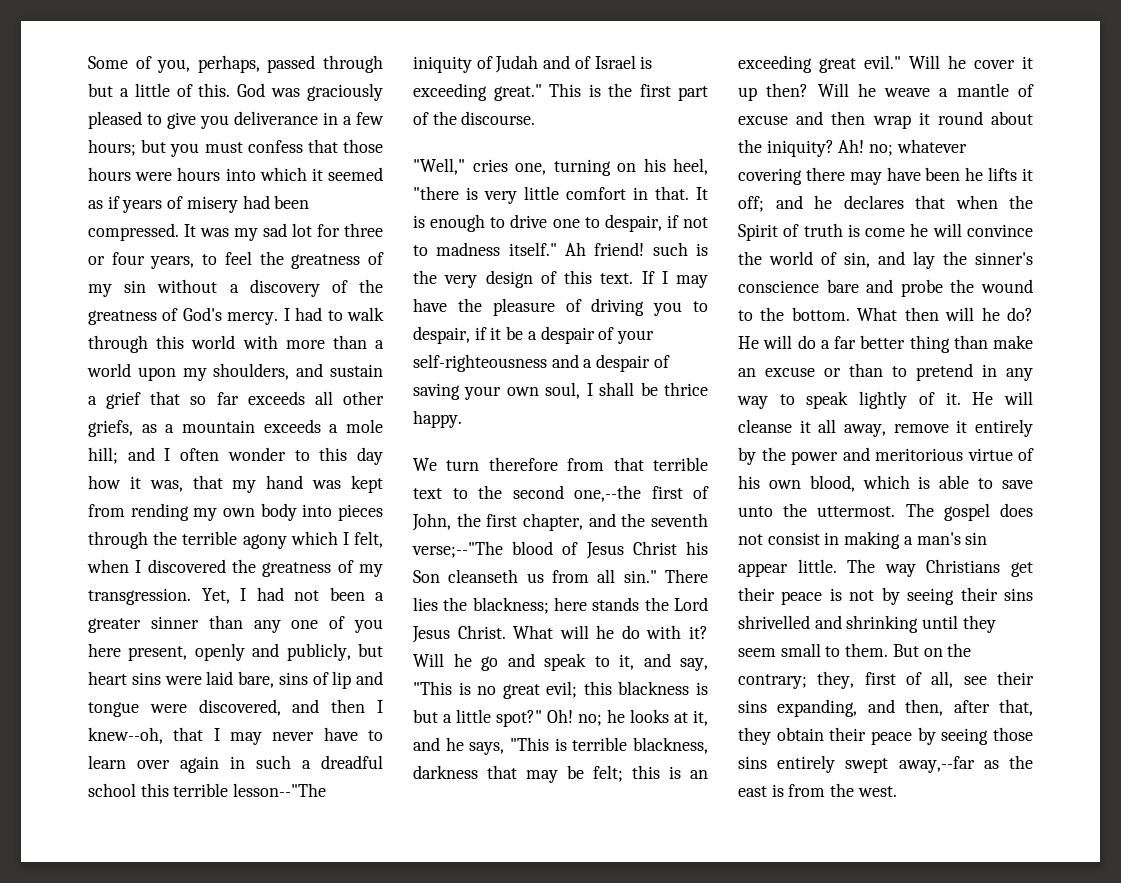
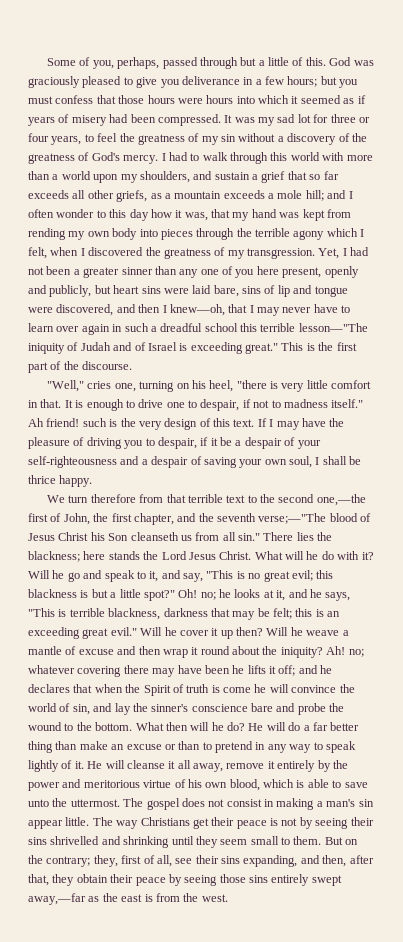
- Yet, I had not been a greater sinner than any one of you here present, openly and publicly, but heart sins were laid bare, sins of lip and tongue were discovered, and then I knew--oh, that I may never have to learn over again in such a dreadful school this terrible lesson--"The iniquity of Judah and of Israel is exceeding great."
+ Yet, I had not been a greater sinner than any one of you here present, openly and publicly, but heart sins were laid bare, sins of lip and tongue were discovered, and then I knew—oh, that I may never have to learn over again in such a dreadful school this terrible lesson—"The iniquity of Judah and of Israel is exceeding great."
- We turn therefore from that terrible text to the second one,--the first of John, the first chapter, and the seventh verse;--"The blood of Jesus Christ his Son cleanseth us from all sin."
+ We turn therefore from that terrible text to the second one,—the first of John, the first chapter, and the seventh verse;—"The blood of Jesus Christ his Son cleanseth us from all sin."
- But on the contrary; they, first of all, see their sins expanding, and then, after that, they obtain their peace by seeing those sins entirely swept away,--far as the east is from the west.
+ But on the contrary; they, first of all, see their sins expanding, and then, after that, they obtain their peace by seeing those sins entirely swept away,—far as the east is from the west.

